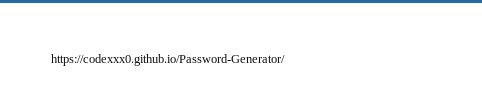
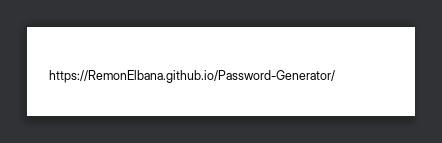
- https://codexxx0.github.io/Password-Generator/
+ https://RemonElbana.github.io/Password-Generator/

